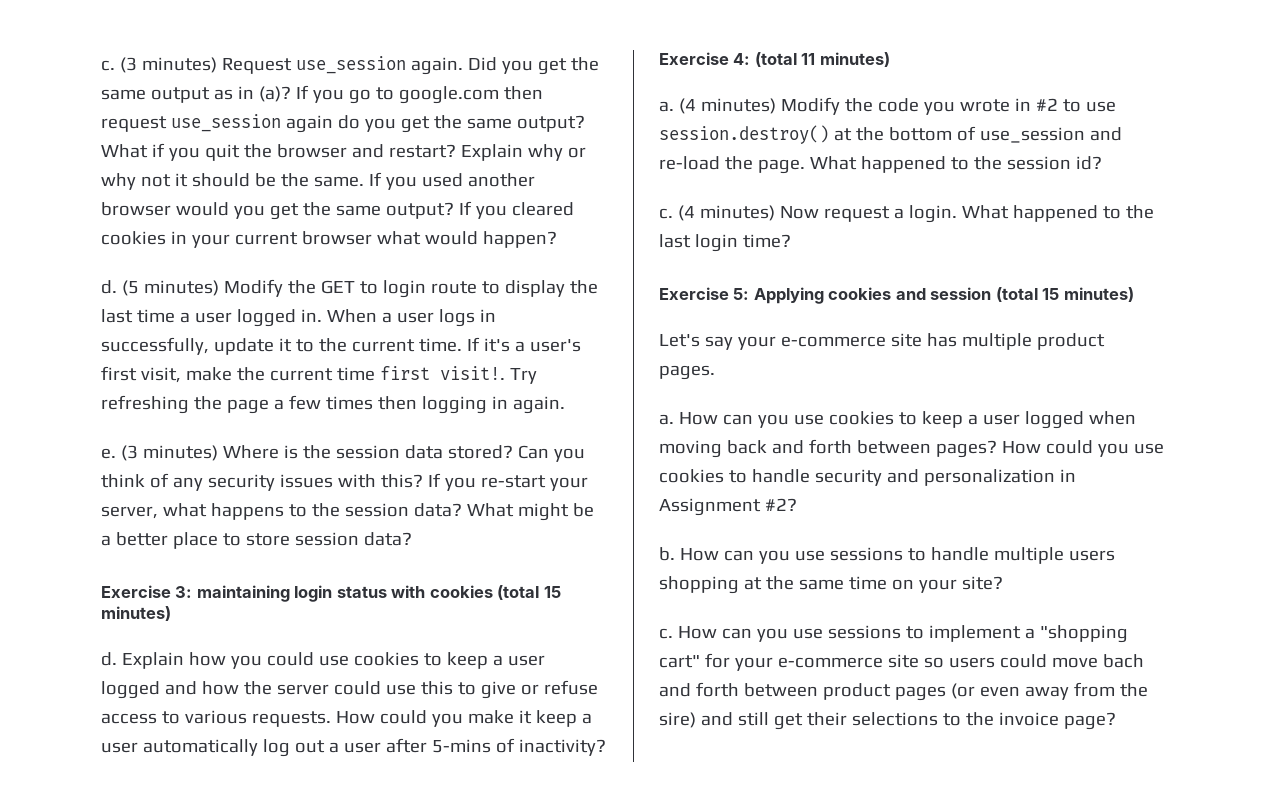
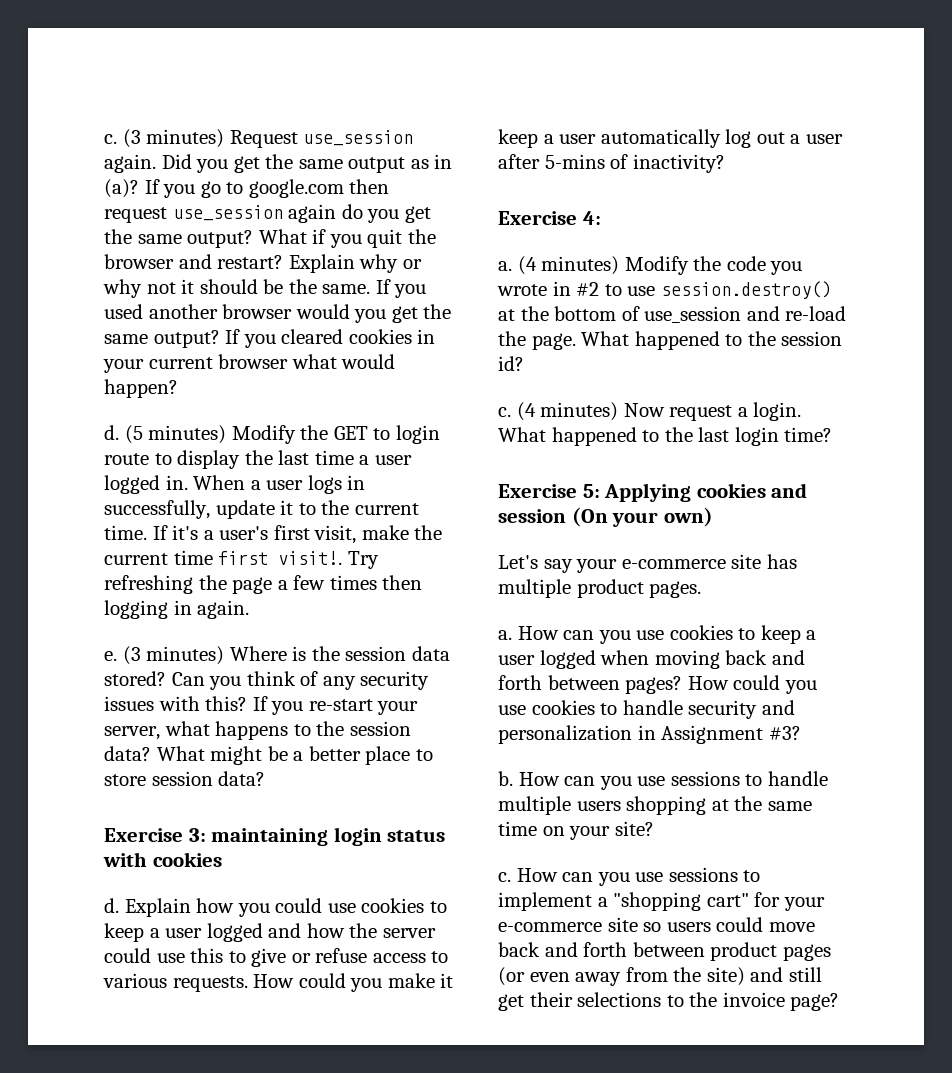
- Exercise 3: maintaining login status with cookies (total 15 minutes)
+ Exercise 3: maintaining login status with cookies
- Exercise 4: (total 11 minutes)
+ Exercise 4:
- Exercise 5: Applying cookies and session (total 15 minutes)
+ Exercise 5: Applying cookies and session (On your own)
- How could you use cookies to handle security and personalization in Assignment #2?
+ How could you use cookies to handle security and personalization in Assignment #3?
- How can you use sessions to implement a "shopping cart" for your e-commerce site so users could move bach and forth between product pages (or even away from the sire) and still get their selections to the invoice page?
+ How can you use sessions to implement a "shopping cart" for your e-commerce site so users could move back and forth between product pages (or even away from the site) and still get their selections to the invoice page?

